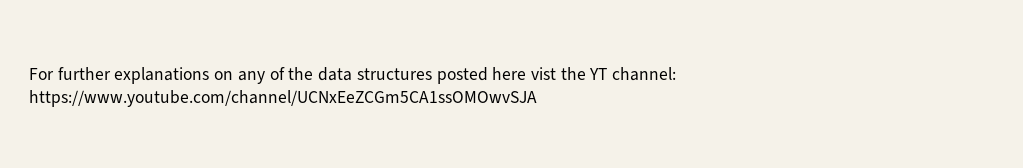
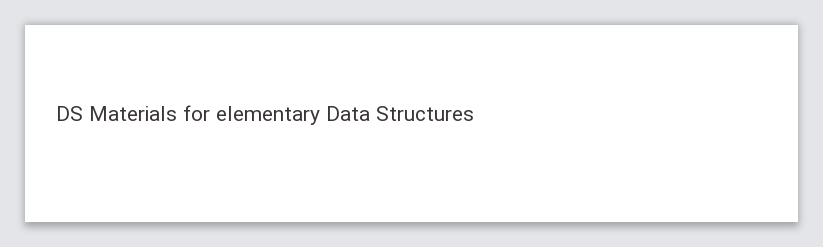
- For further explanations on any of the data structures posted here vist the YT channel: https://www.youtube.com/channel/UCNxEeZCGm5CA1ssOMOwvSJA
+ DS Materials for elementary Data Structures

